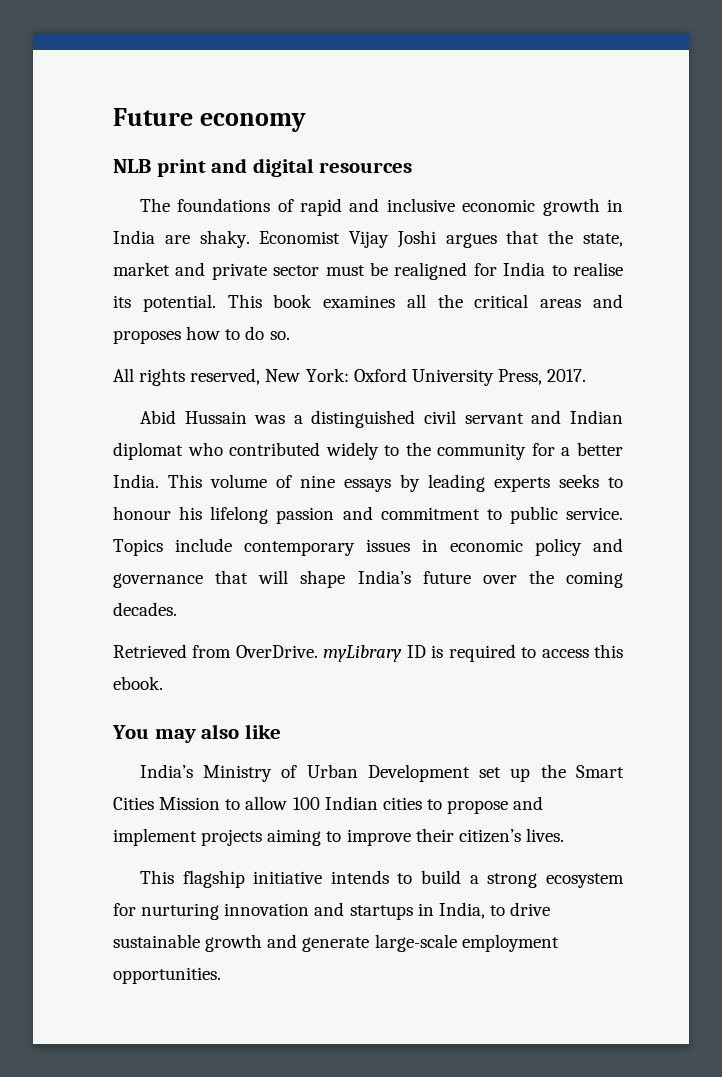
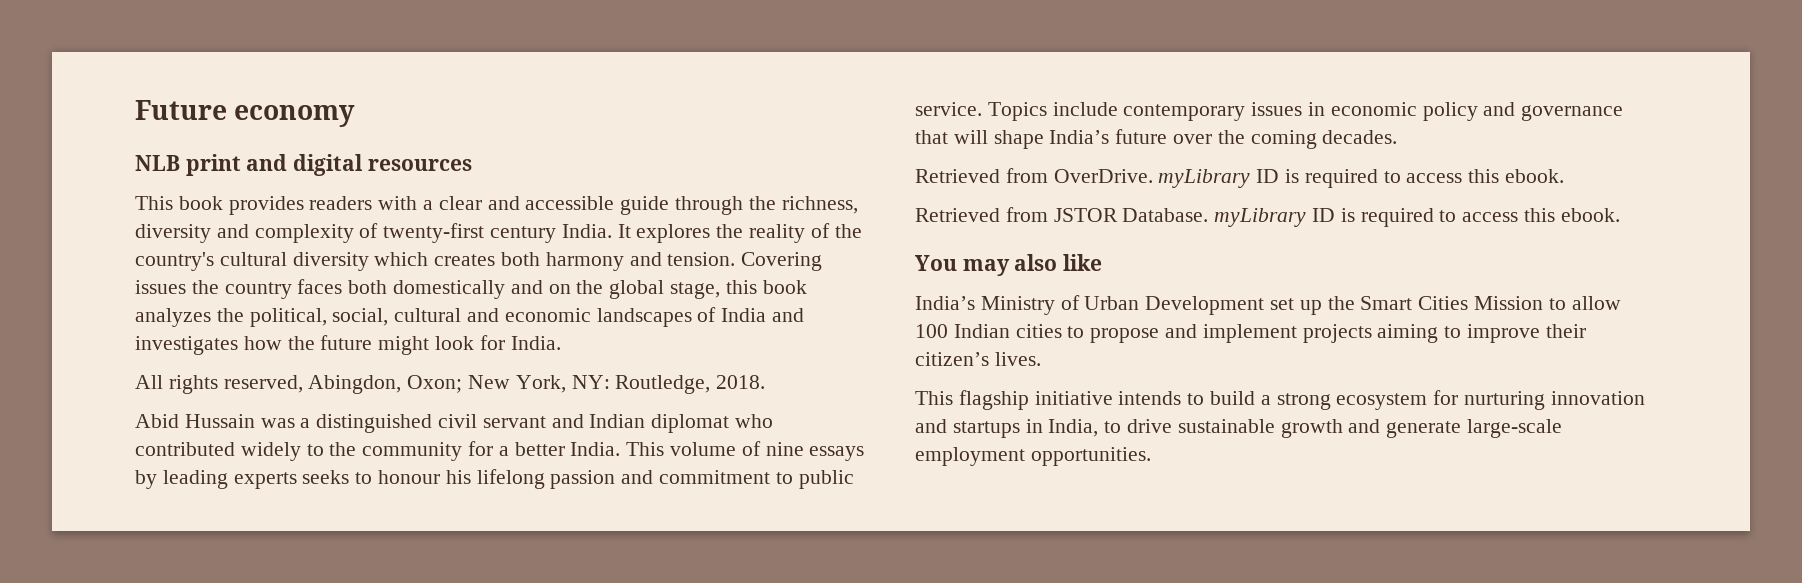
- The foundations of rapid and inclusive economic growth in India are shaky. Economist Vijay Joshi argues that the state, market and private sector must be realigned for India to realise its potential. This book examines all the critical areas and proposes how to do so.
- All rights reserved, New York: Oxford University Press, 2017.
+ This book provides readers with a clear and accessible guide through the richness, diversity and complexity of twenty-first century India. It explores the reality of the country's cultural diversity which creates both harmony and tension. Covering issues the country faces both domestically and on the global stage, this book analyzes the political, social, cultural and economic landscapes of India and investigates how the future might look for India.
+ All rights reserved, Abingdon, Oxon; New York, NY: Routledge, 2018.
+ Retrieved from JSTOR Database. myLibrary ID is required to access this ebook.

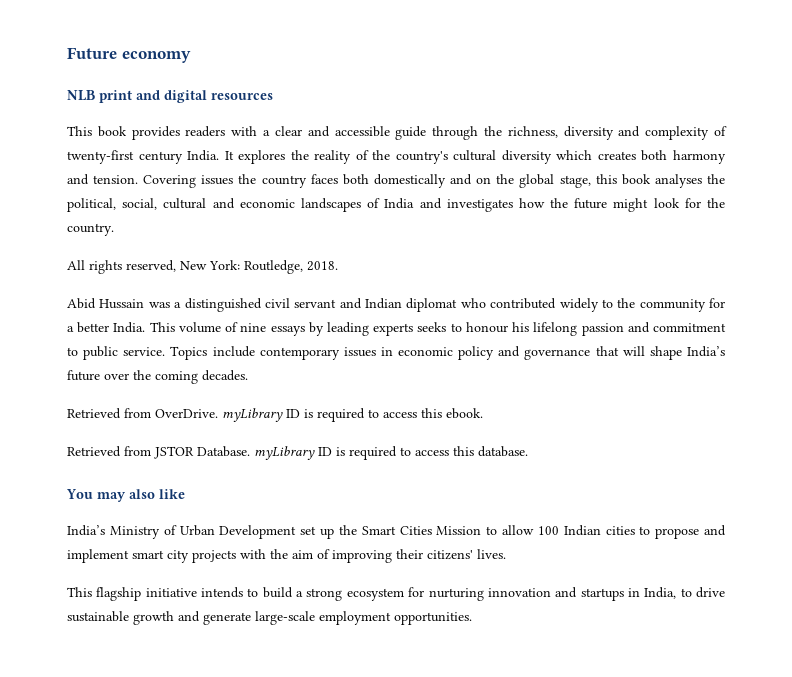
- Covering issues the country faces both domestically and on the global stage, this book analyzes the political, social, cultural and economic landscapes of India and investigates how the future might look for India.
+ Covering issues the country faces both domestically and on the global stage, this book analyses the political, social, cultural and economic landscapes of India and investigates how the future might look for the country.
- All rights reserved, Abingdon, Oxon; New York, NY: Routledge, 2018.
+ All rights reserved, New York: Routledge, 2018.
- Retrieved from JSTOR Database. myLibrary ID is required to access this ebook.
+ Retrieved from JSTOR Database. myLibrary ID is required to access this database.
- India’s Ministry of Urban Development set up the Smart Cities Mission to allow 100 Indian cities to propose and implement projects aiming to improve their citizen’s lives.
+ India’s Ministry of Urban Development set up the Smart Cities Mission to allow 100 Indian cities to propose and implement smart city projects with the aim of improving their citizens' lives.

